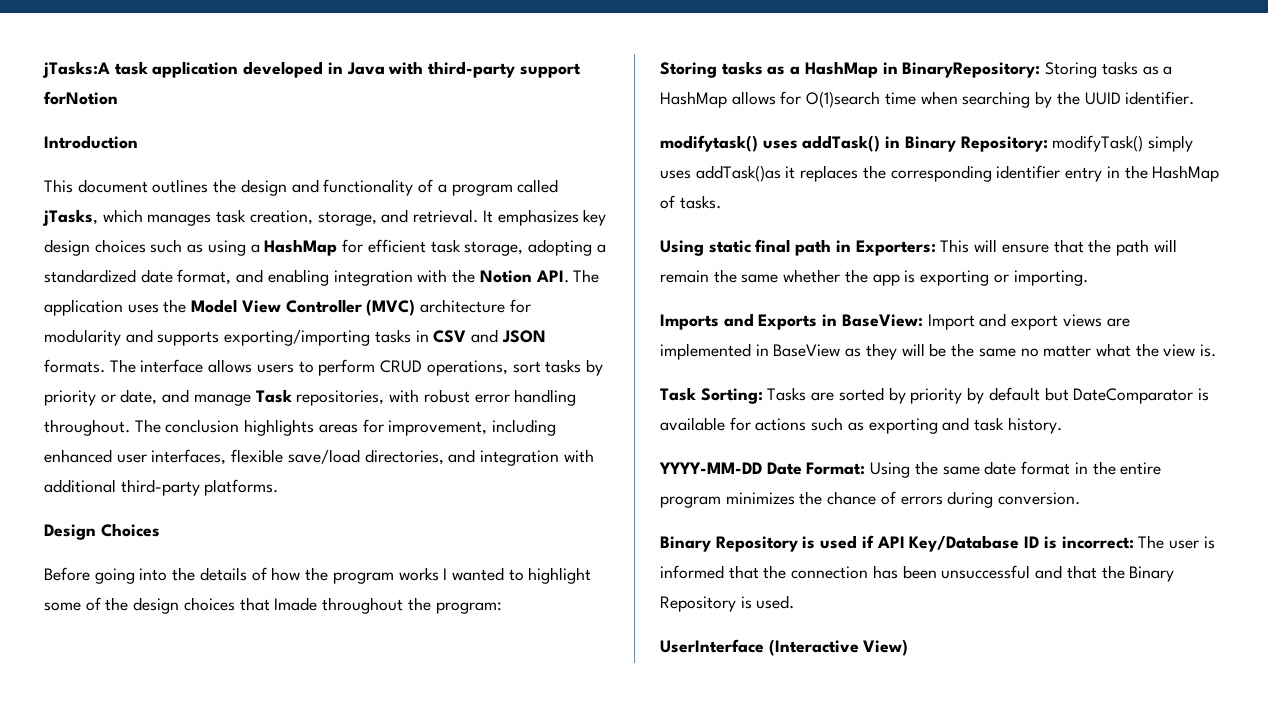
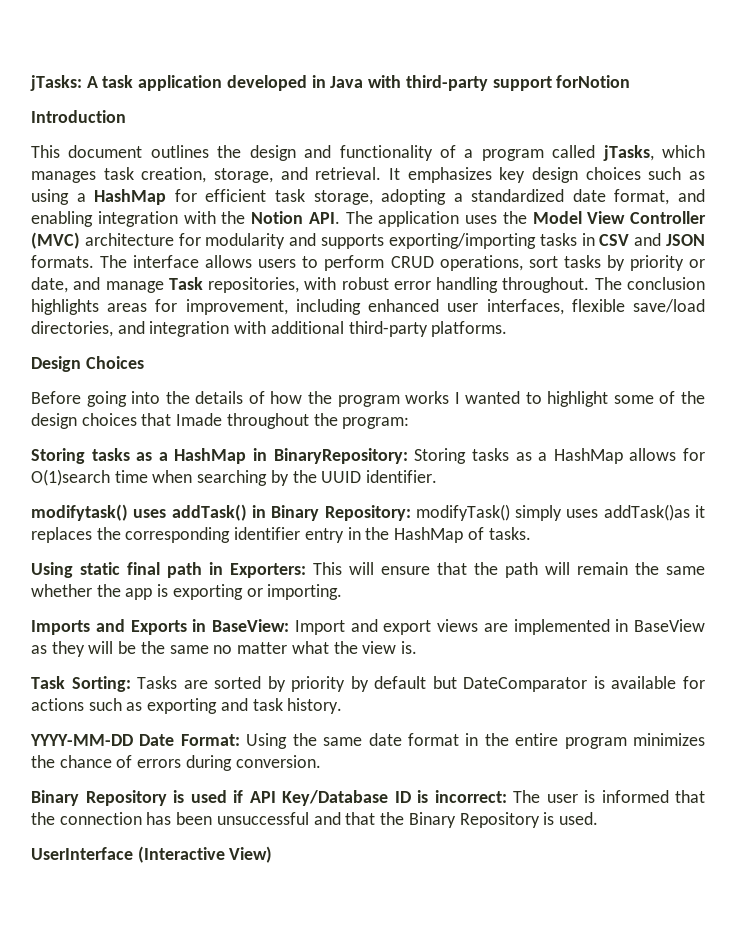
- jTasks:A task application developed in Java with third-party support forNotion
+ jTasks: A task application developed in Java with third-party support forNotion

